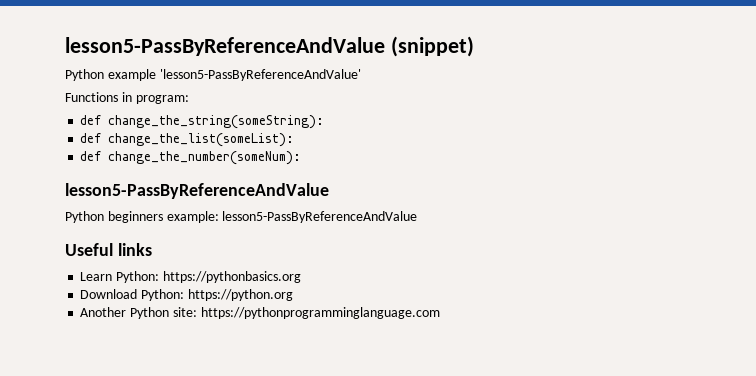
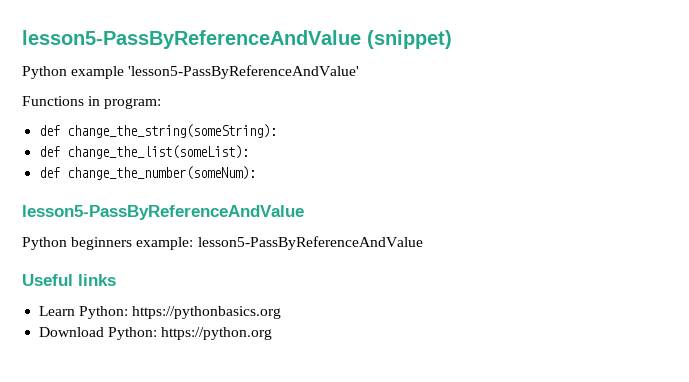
- Another Python site: https://pythonprogramminglanguage.com

